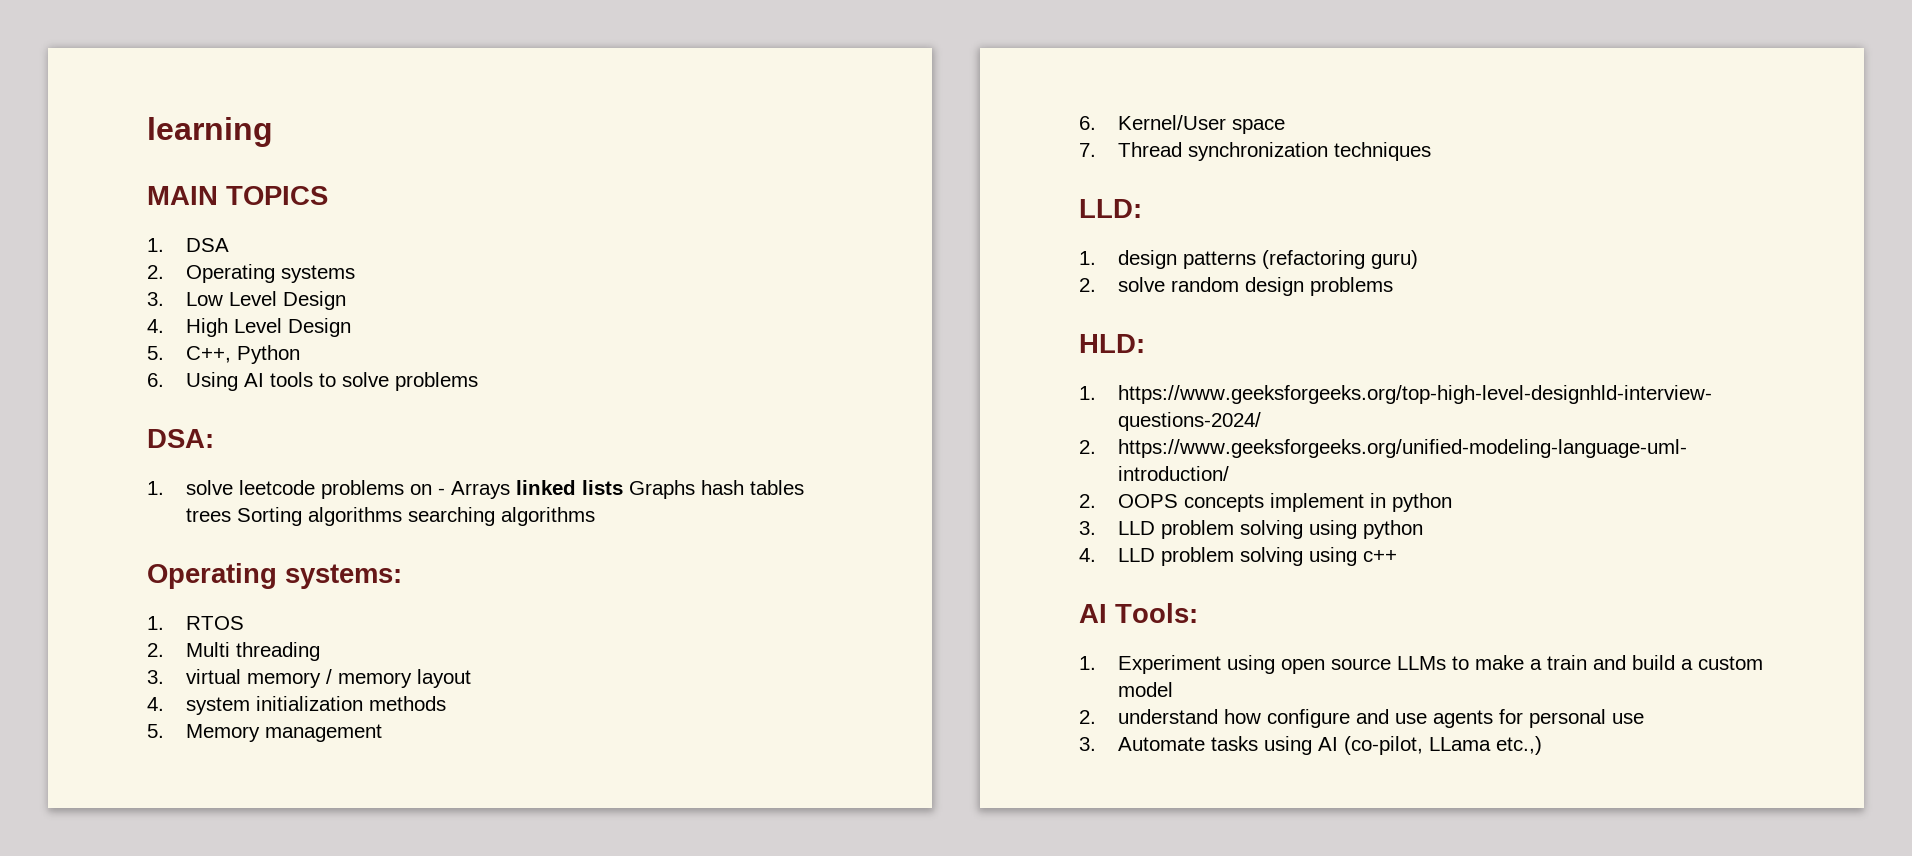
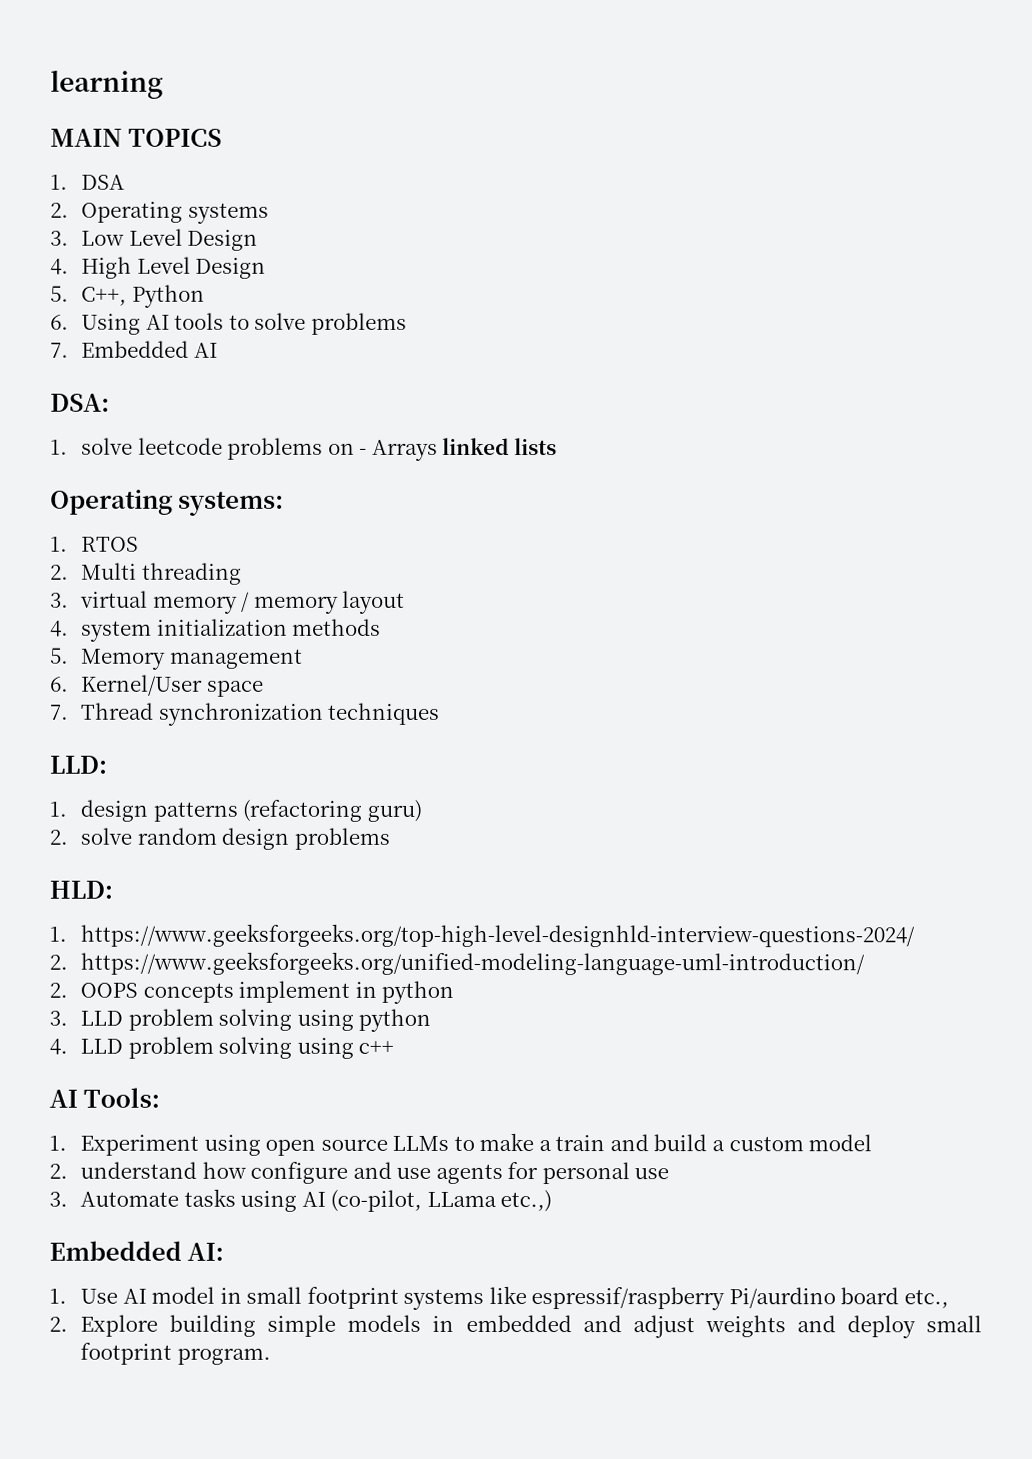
+ 7. Embedded AI
- 1. solve leetcode problems on - Arrays linked lists Graphs hash tables trees Sorting algorithms searching algorithms
+ 1. solve leetcode problems on - Arrays linked lists
+ Embedded AI:
+ 1. Use AI model in small footprint systems like espressif/raspberry Pi/aurdino board etc.,
+ 2. Explore building simple models in embedded and adjust weights and deploy small footprint program.

